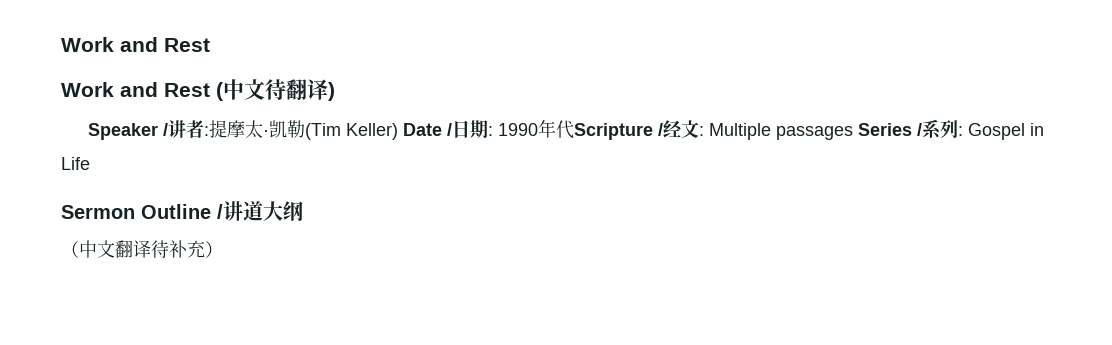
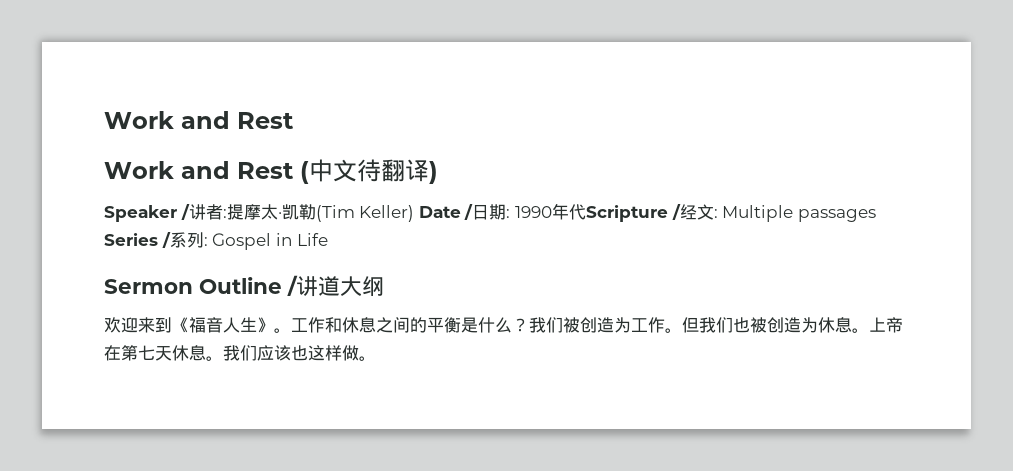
- （中文翻译待补充）
+ 欢迎来到《福音人生》。工作和休息之间的平衡是什么？我们被创造为工作。但我们也被创造为休息。上帝在第七天休息。我们应该也这样做。

